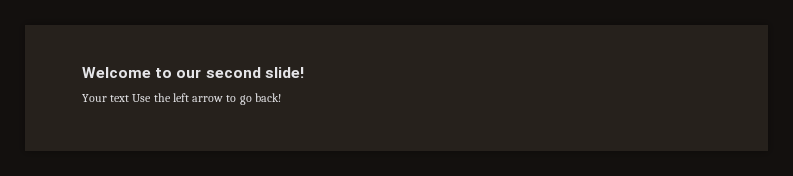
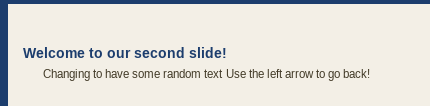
- Your text Use the left arrow to go back!
+ Changing to have some random text Use the left arrow to go back!

